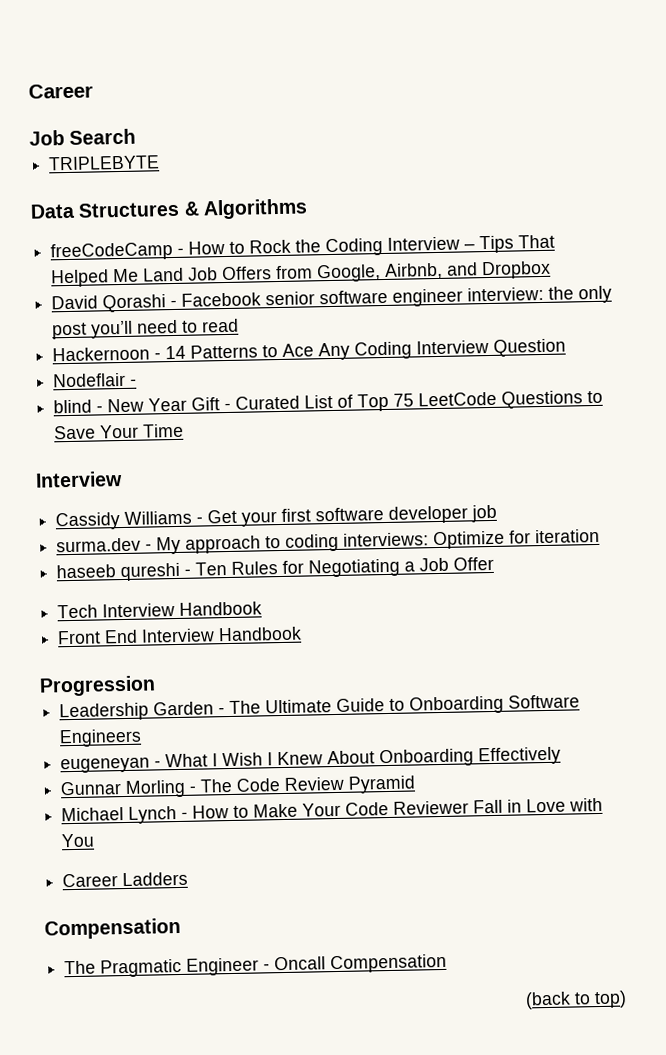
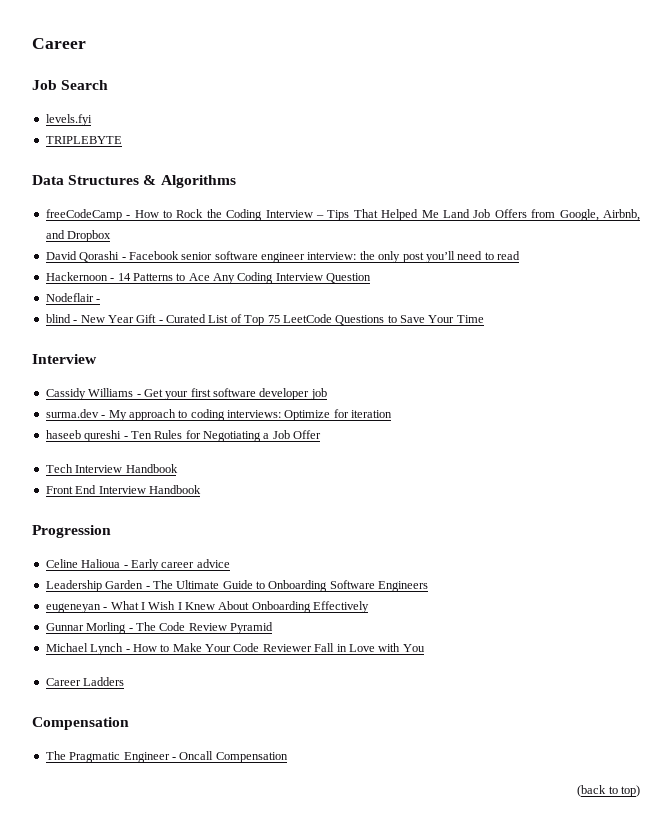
+ levels.fyi
+ Celine Halioua - Early career advice

